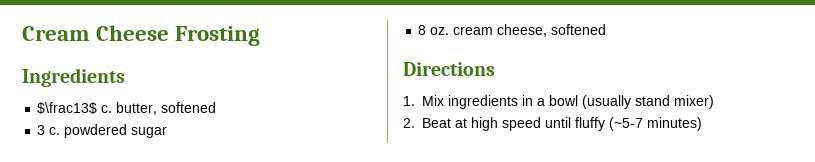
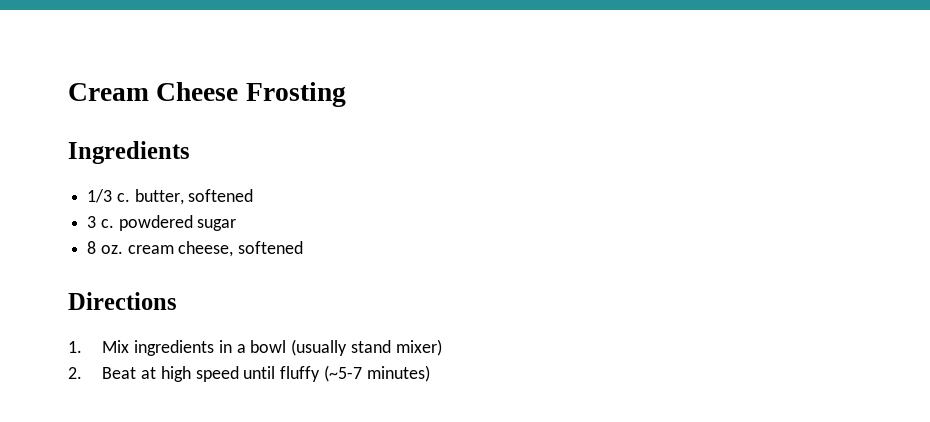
- $\frac13$ c. butter, softened
+ 1/3 c. butter, softened

